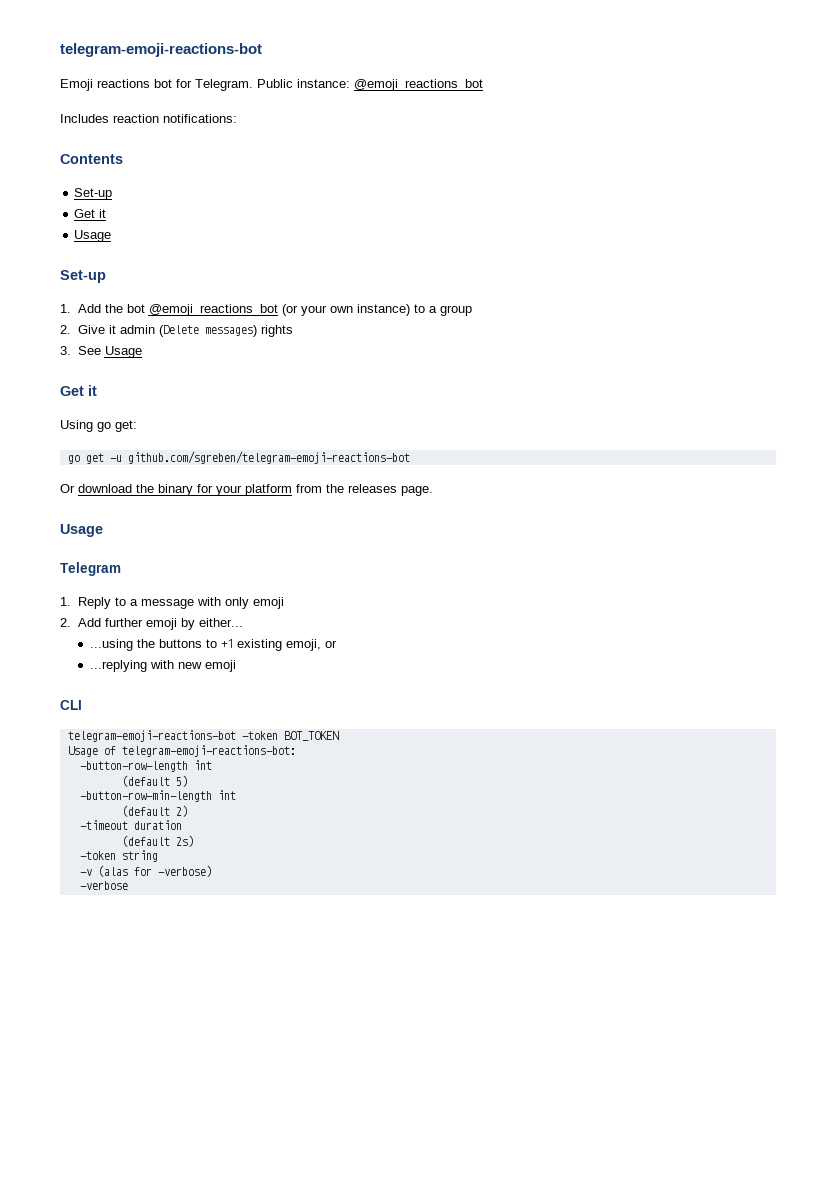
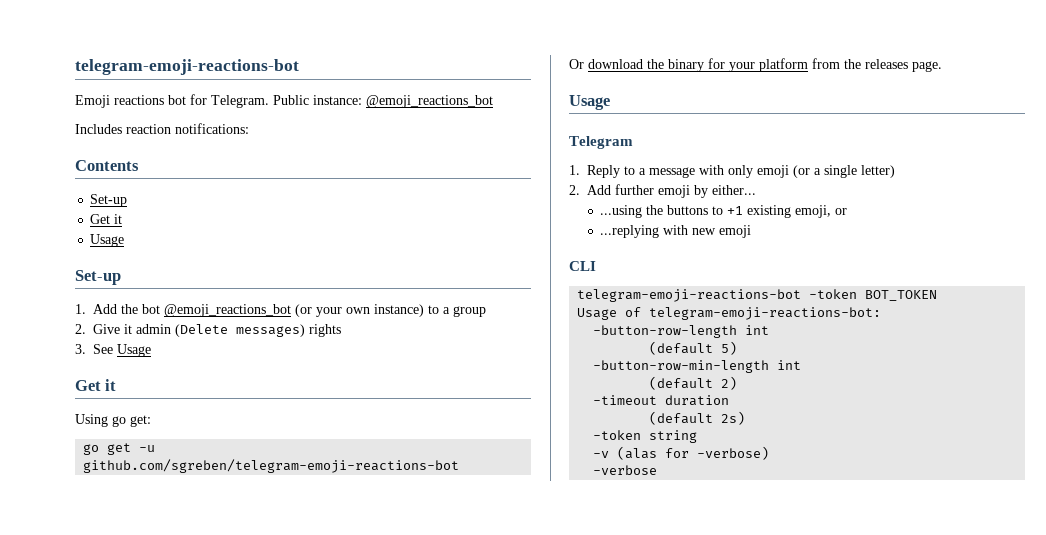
- 1. Reply to a message with only emoji
+ 1. Reply to a message with only emoji (or a single letter)

